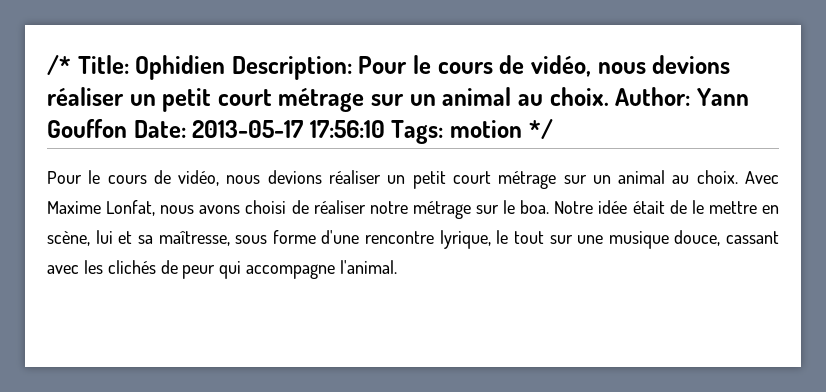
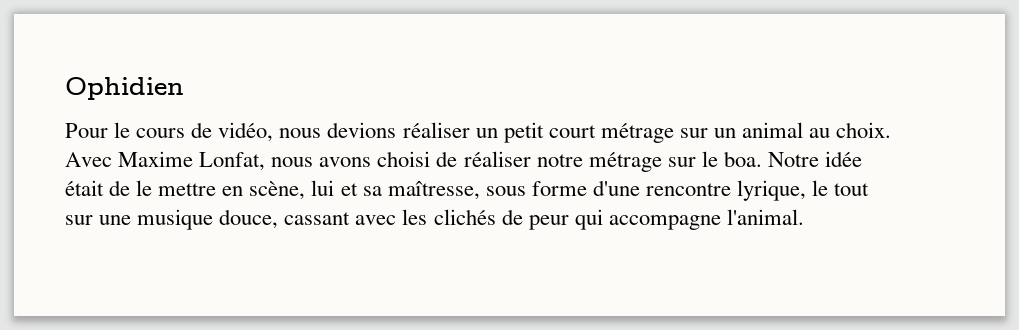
- /* Title: Ophidien Description: Pour le cours de vidéo, nous devions réaliser un petit court métrage sur un animal au choix. Author: Yann Gouffon Date: 2013-05-17 17:56:10 Tags: motion */
+ Ophidien

